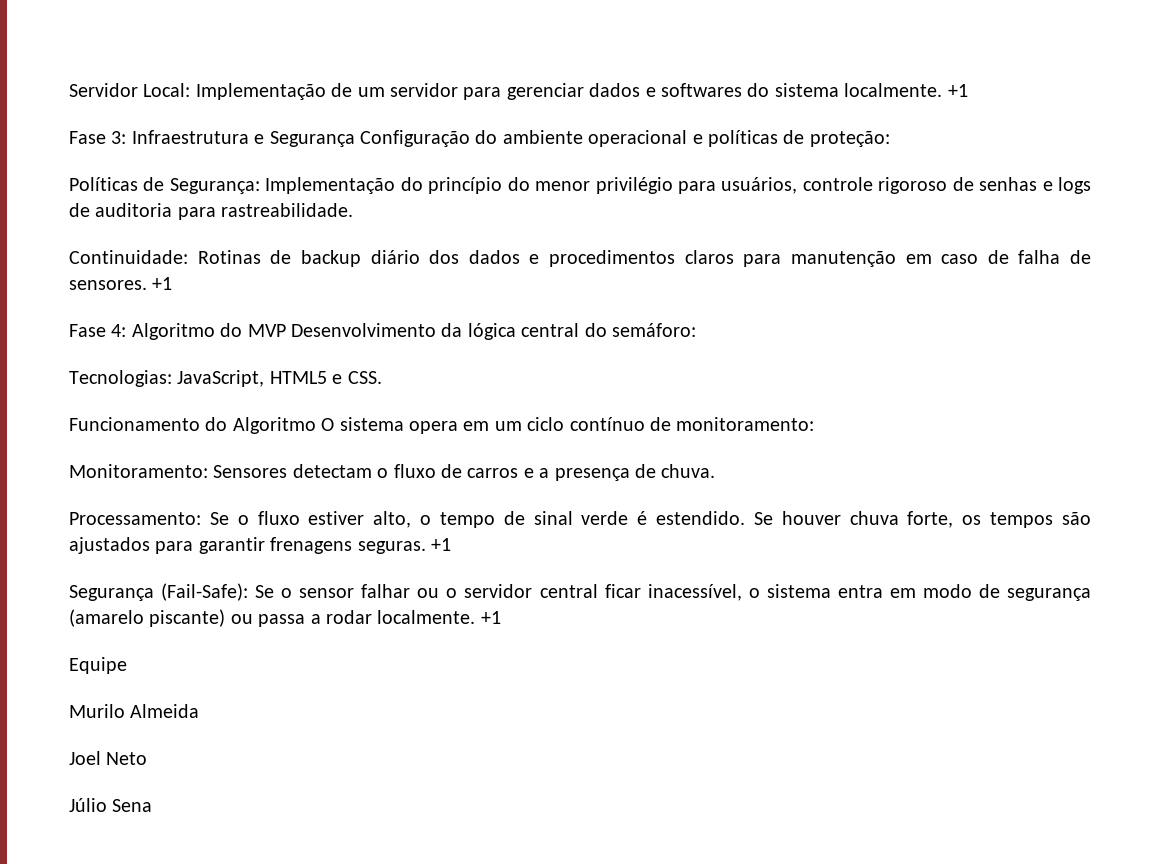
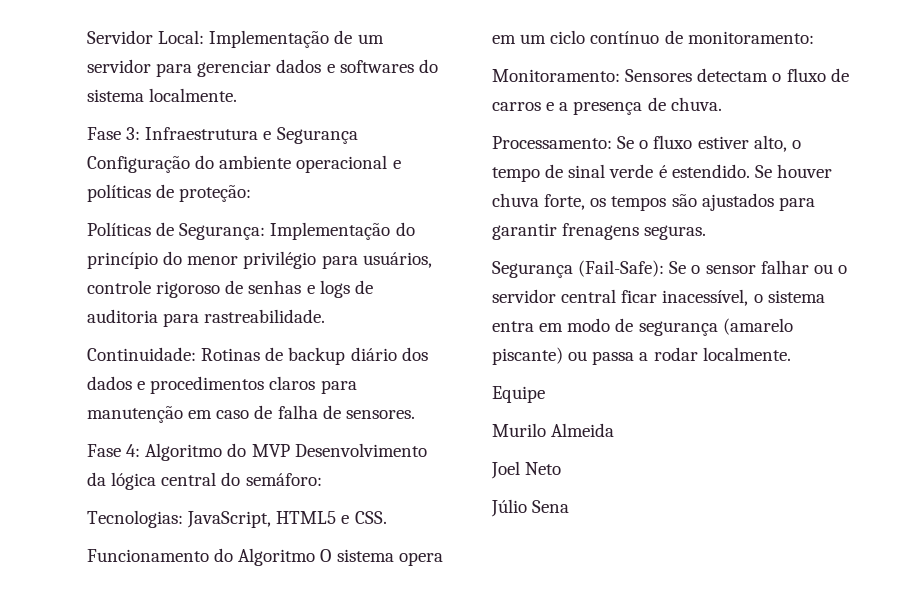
- Servidor Local: Implementação de um servidor para gerenciar dados e softwares do sistema localmente. +1
+ Servidor Local: Implementação de um servidor para gerenciar dados e softwares do sistema localmente.
- Continuidade: Rotinas de backup diário dos dados e procedimentos claros para manutenção em caso de falha de sensores. +1
+ Continuidade: Rotinas de backup diário dos dados e procedimentos claros para manutenção em caso de falha de sensores.
- Se houver chuva forte, os tempos são ajustados para garantir frenagens seguras. +1
+ Se houver chuva forte, os tempos são ajustados para garantir frenagens seguras.
- Segurança (Fail-Safe): Se o sensor falhar ou o servidor central ficar inacessível, o sistema entra em modo de segurança (amarelo piscante) ou passa a rodar localmente. +1
+ Segurança (Fail-Safe): Se o sensor falhar ou o servidor central ficar inacessível, o sistema entra em modo de segurança (amarelo piscante) ou passa a rodar localmente.

